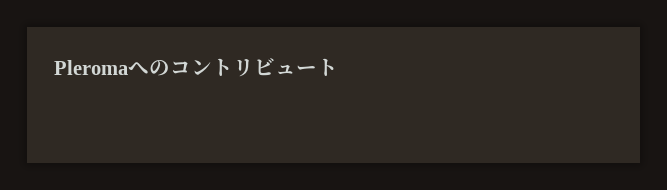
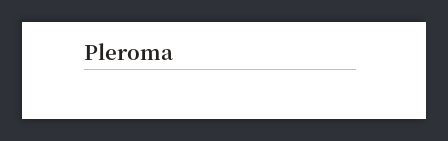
- Pleromaへのコントリビュート
+ Pleroma

